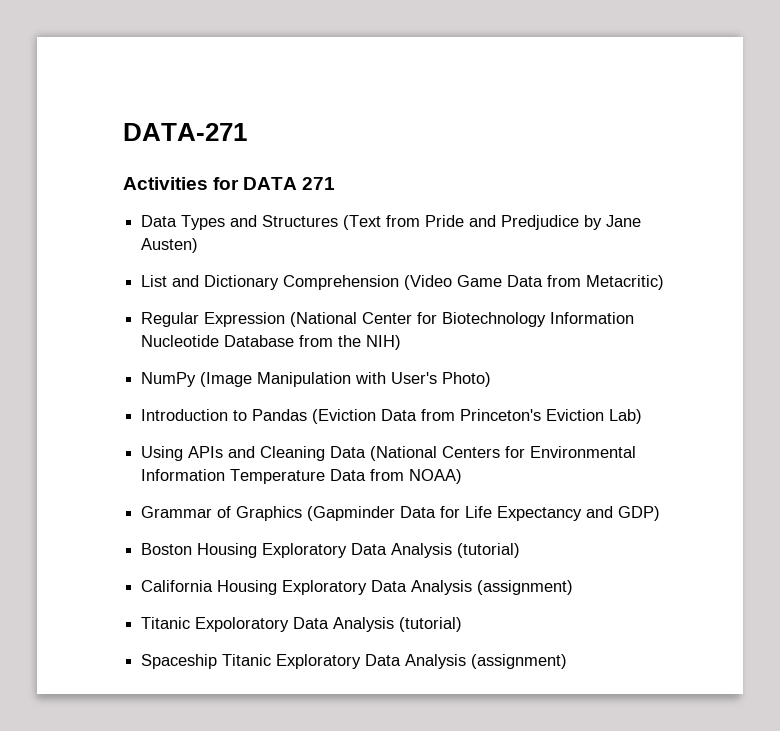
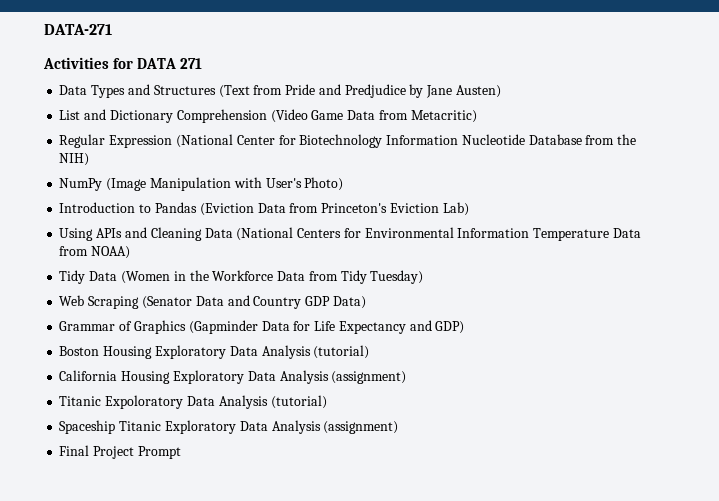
+ Tidy Data (Women in the Workforce Data from Tidy Tuesday)
+ Web Scraping (Senator Data and Country GDP Data)
+ Final Project Prompt

